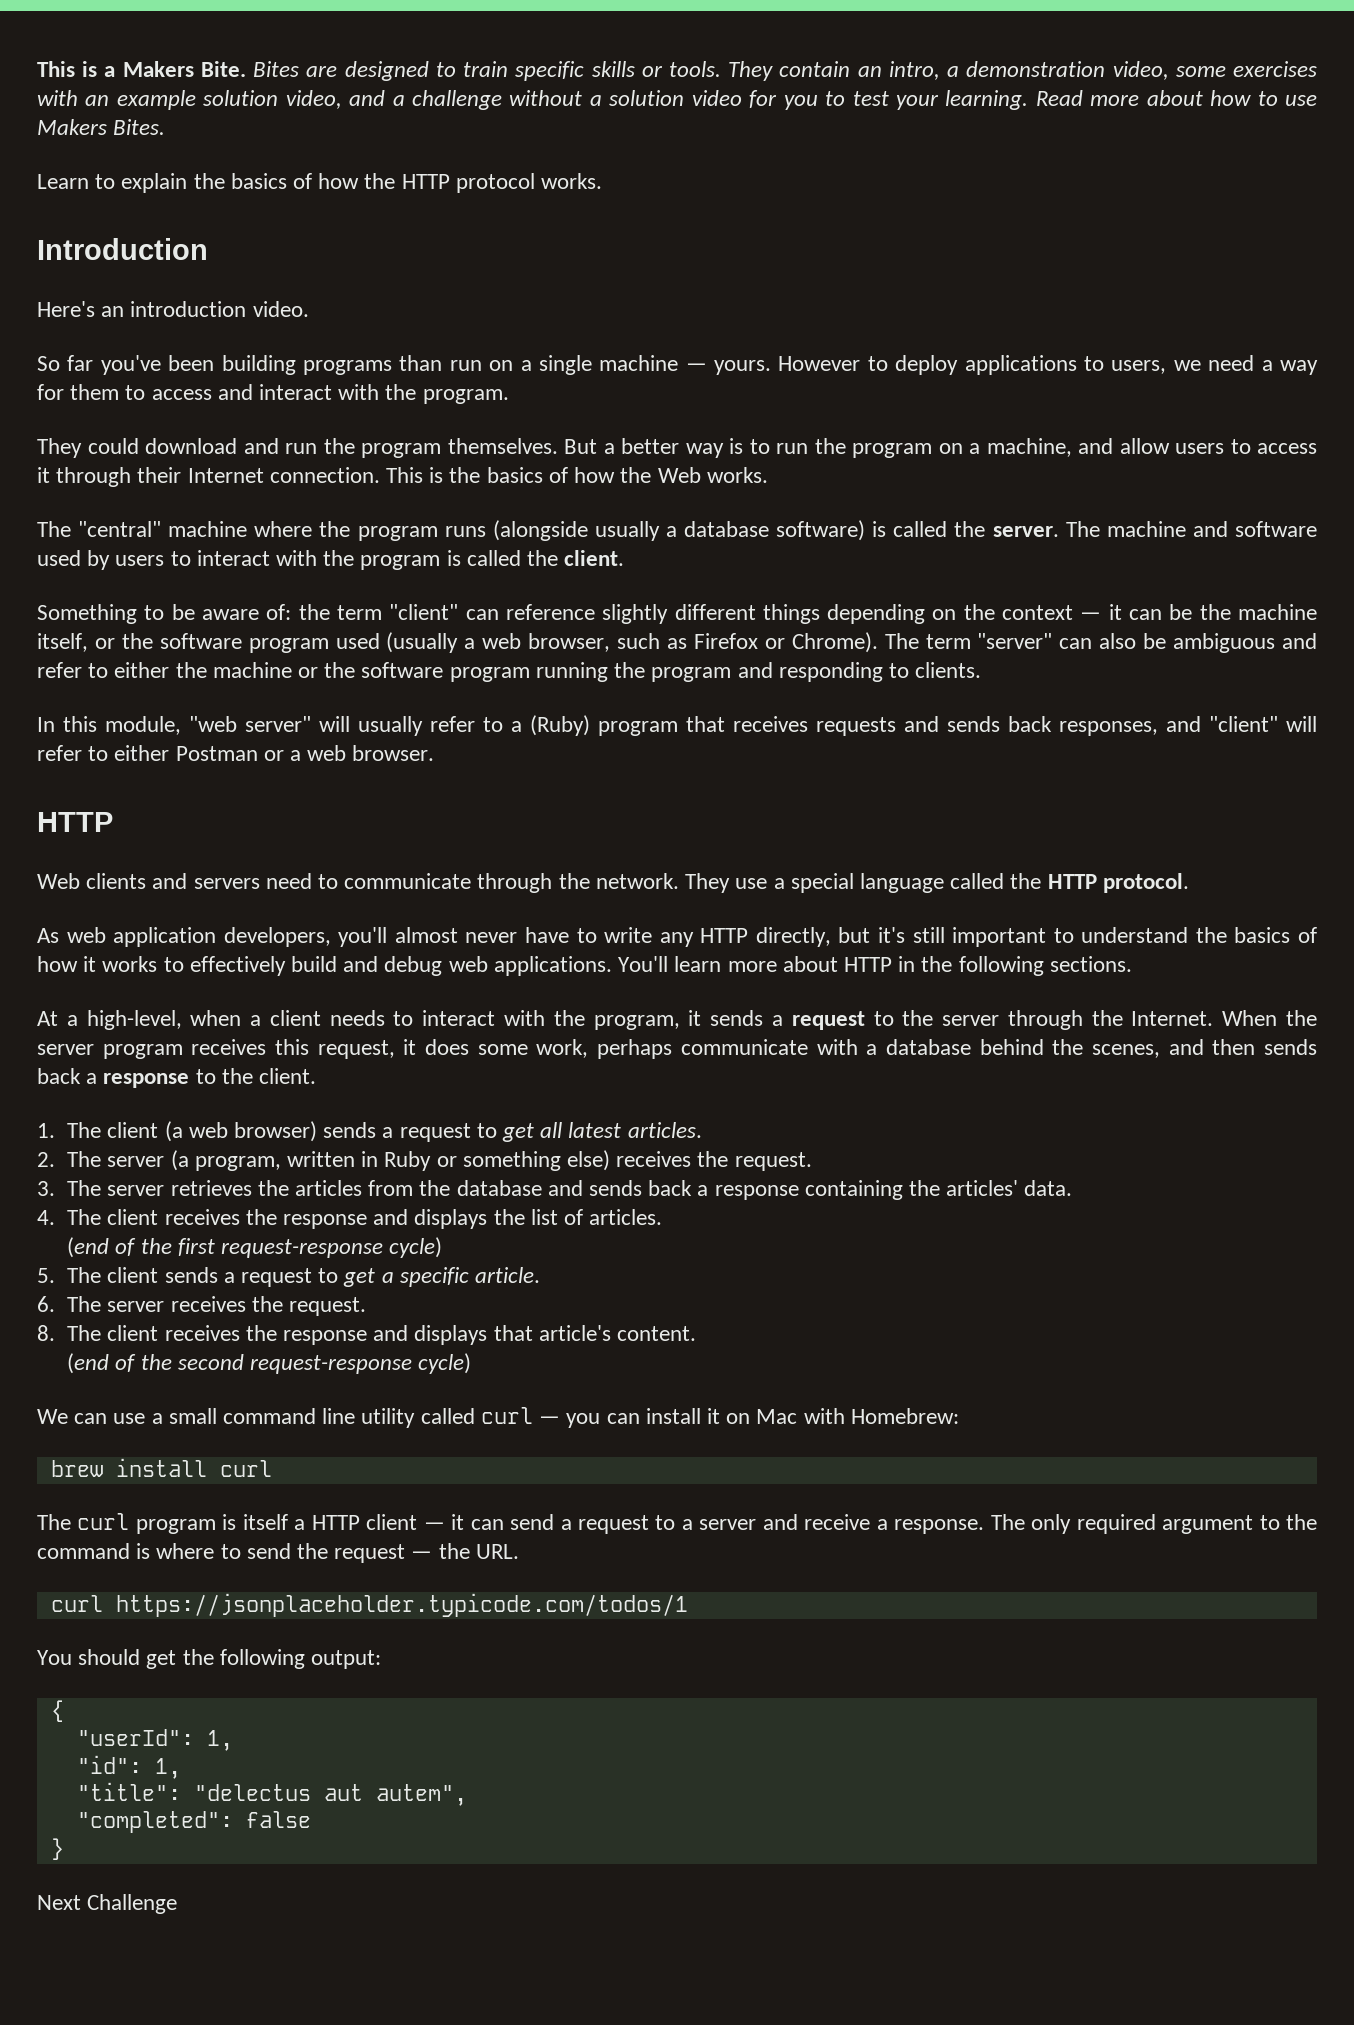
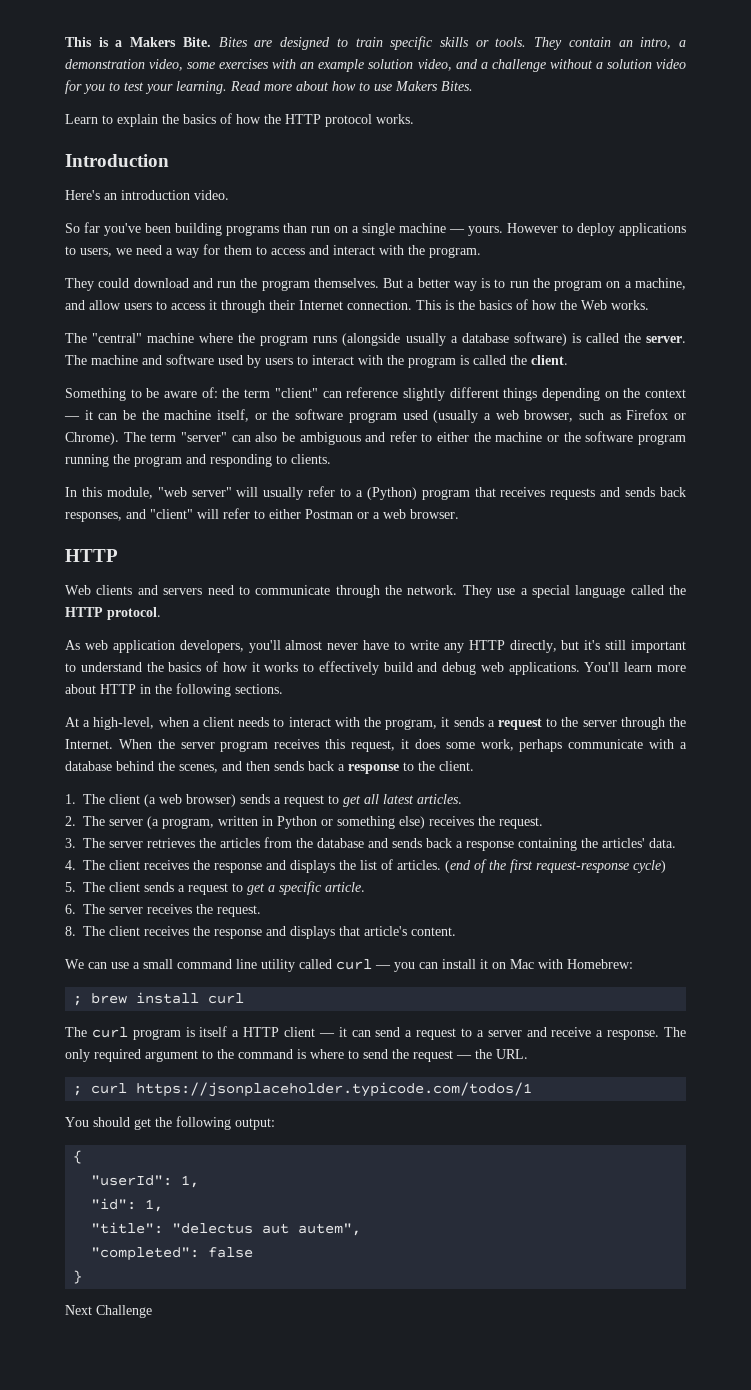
- In this module, "web server" will usually refer to a (Ruby) program that receives requests and sends back responses, and "client" will refer to either Postman or a web browser.
+ In this module, "web server" will usually refer to a (Python) program that receives requests and sends back responses, and "client" will refer to either Postman or a web browser.
- 2. The server (a program, written in Ruby or something else) receives the request.
+ 2. The server (a program, written in Python or something else) receives the request.
- 4. The client receives the response and displays the list of articles.
- (end of the first request-response cycle)
+ 4. The client receives the response and displays the list of articles. (end of the first request-response cycle)
- (end of the second request-response cycle)
- brew install curl
+ ; brew install curl
- curl https://jsonplaceholder.typicode.com/todos/1
+ ; curl https://jsonplaceholder.typicode.com/todos/1

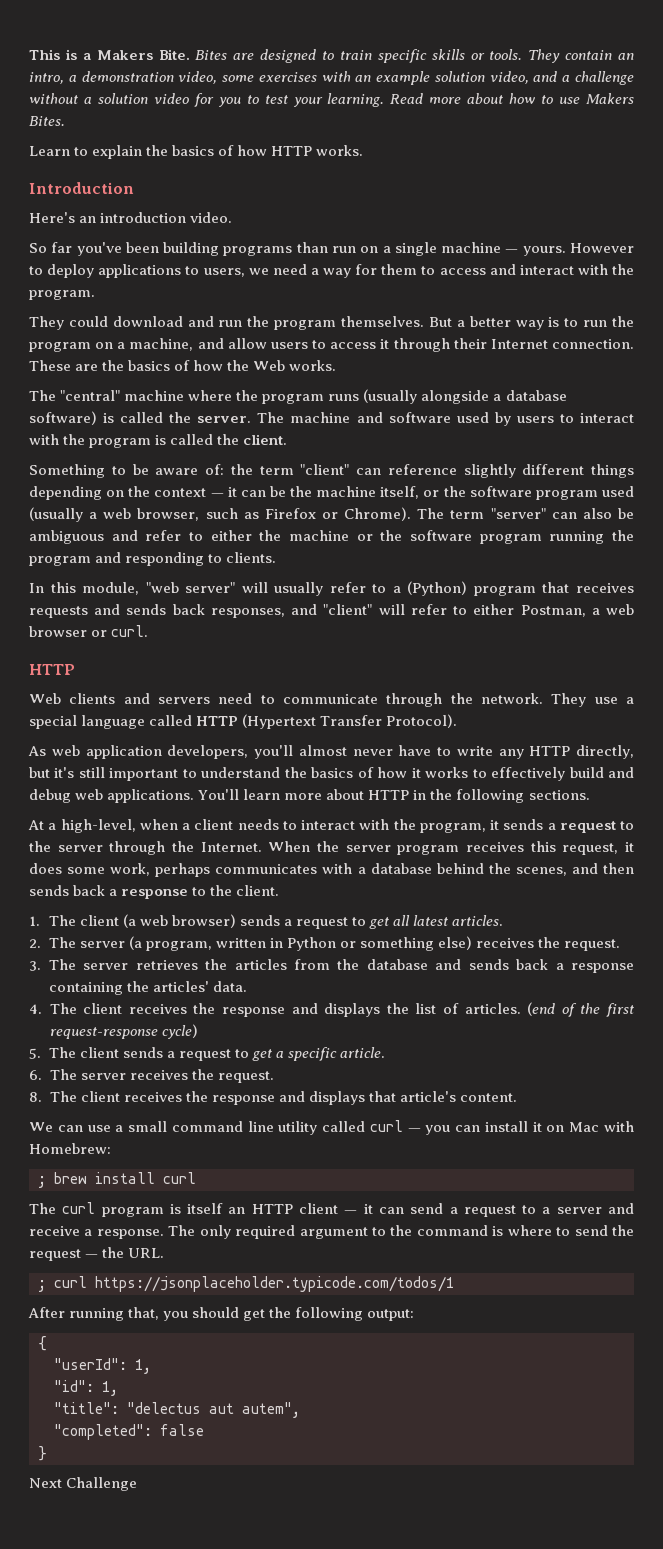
- Learn to explain the basics of how the HTTP protocol works.
+ Learn to explain the basics of how HTTP works.
- This is the basics of how the Web works.
+ These are the basics of how the Web works.
- The "central" machine where the program runs (alongside usually a database software) is called the server.
+ The "central" machine where the program runs (usually alongside a database software) is called the server.
- In this module, "web server" will usually refer to a (Python) program that receives requests and sends back responses, and "client" will refer to either Postman or a web browser.
+ In this module, "web server" will usually refer to a (Python) program that receives requests and sends back responses, and "client" will refer to either Postman, a web browser or curl.
- They use a special language called the HTTP protocol.
+ They use a special language called HTTP (Hypertext Transfer Protocol).
- When the server program receives this request, it does some work, perhaps communicate with a database behind the scenes, and then sends back a response to the client.
+ When the server program receives this request, it does some work, perhaps communicates with a database behind the scenes, and then sends back a response to the client.
- The curl program is itself a HTTP client — it can send a request to a server and receive a response.
+ The curl program is itself an HTTP client — it can send a request to a server and receive a response.
- You should get the following output:
+ After running that, you should get the following output:

